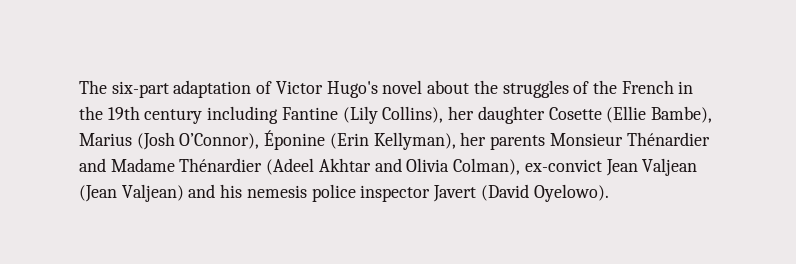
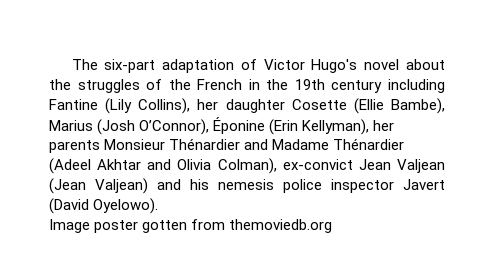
+ Image poster gotten from themoviedb.org

